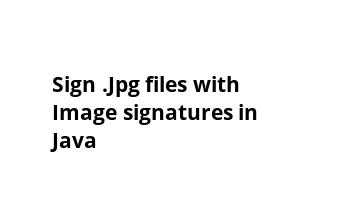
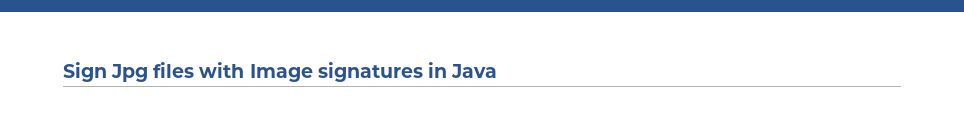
- Sign .Jpg files with Image signatures in Java
+ Sign Jpg files with Image signatures in Java

